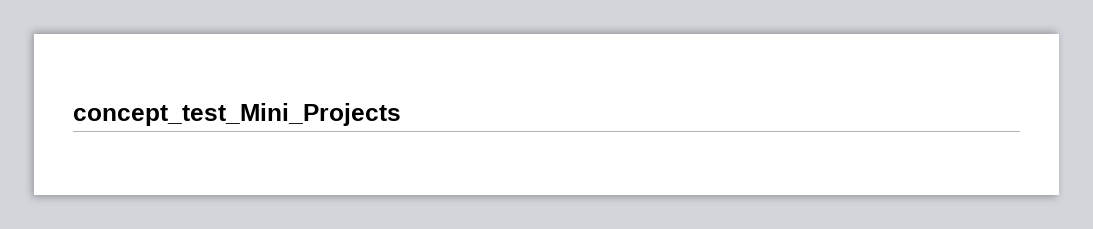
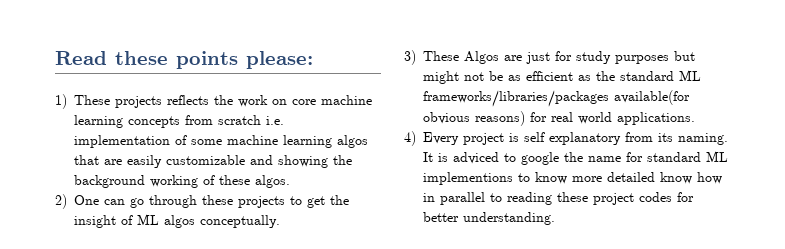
- concept_test_Mini_Projects
+ Read these points please:
+ 1) These projects reflects the work on core machine learning concepts from scratch i.e. implementation of some machine learning algos that are easily customizable and showing the background working of these algos.
+ 2) One can go through these projects to get the insight of ML algos conceptually.
+ 3) These Algos are just for study purposes but might not be as efficient as the standard ML frameworks/libraries/packages available(for obvious reasons) for real world applications.
+ 4) Every project is self explanatory from its naming. It is adviced to google the name for standard ML implementions to know more detailed know how in parallel to reading these project codes for better understanding.

